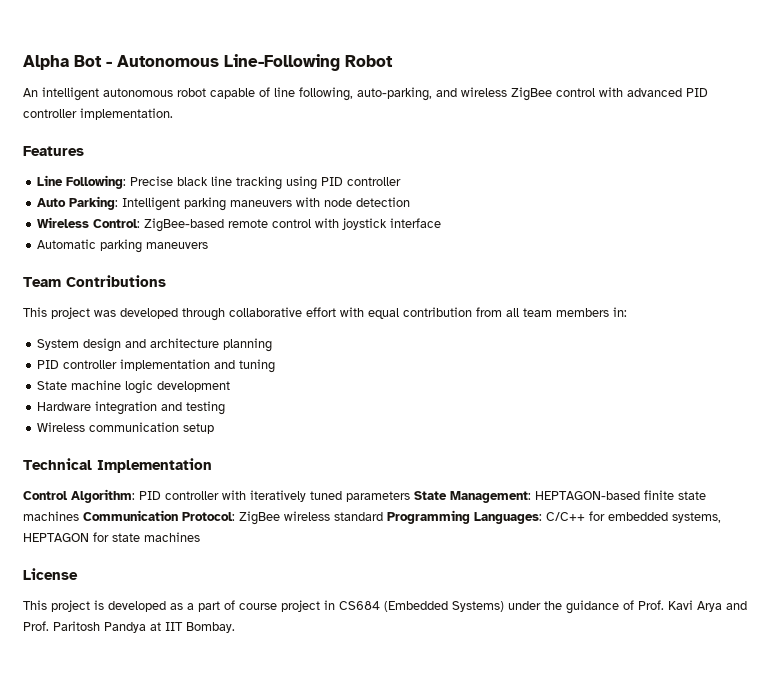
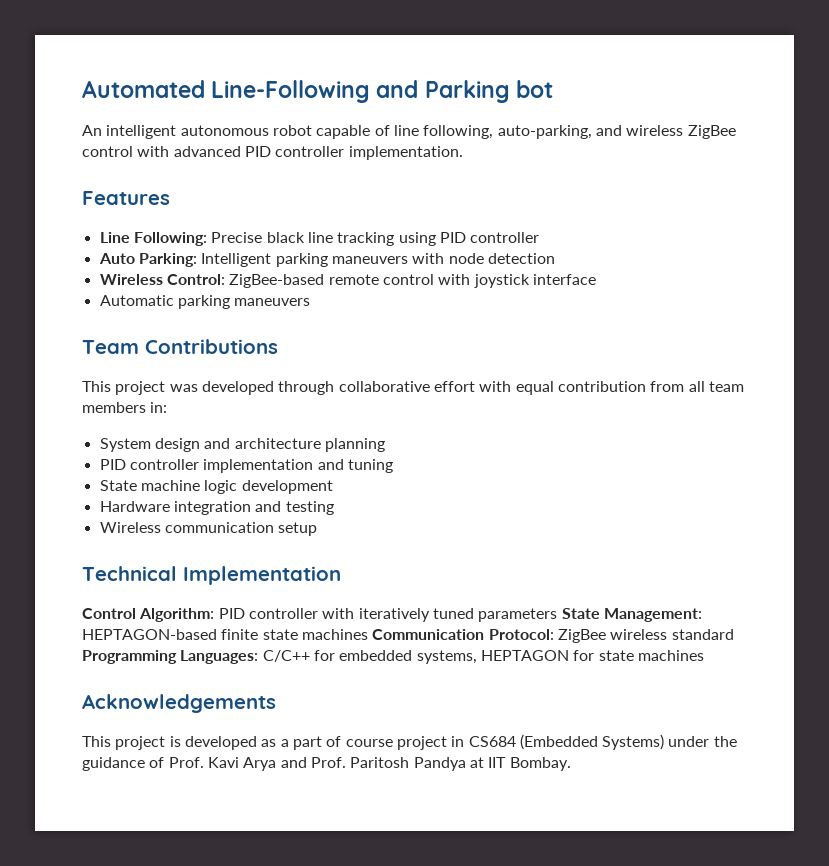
- Alpha Bot - Autonomous Line-Following Robot
+ Automated Line-Following and Parking bot
- License
+ Acknowledgements

